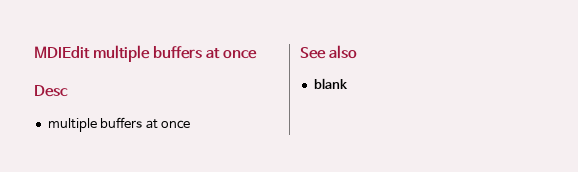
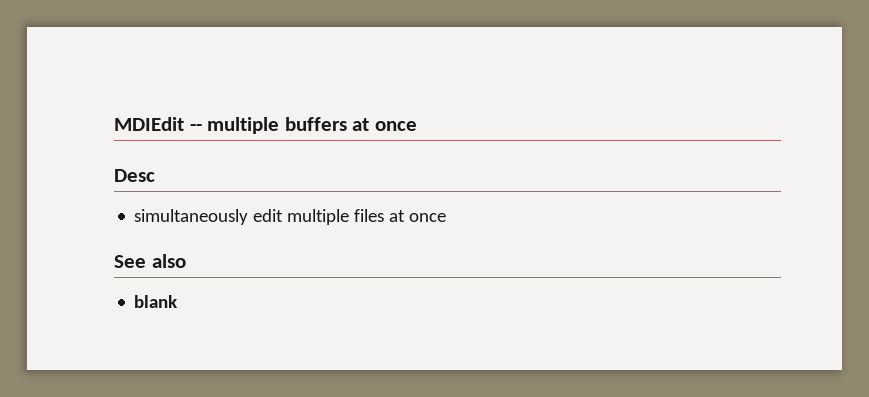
- MDIEdit multiple buffers at once
+ MDIEdit -- multiple buffers at once
  Desc
- multiple buffers at once
+ simultaneously edit multiple files at once

